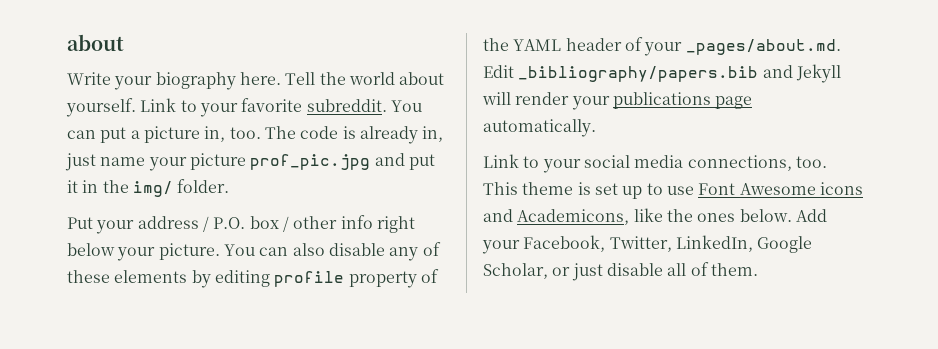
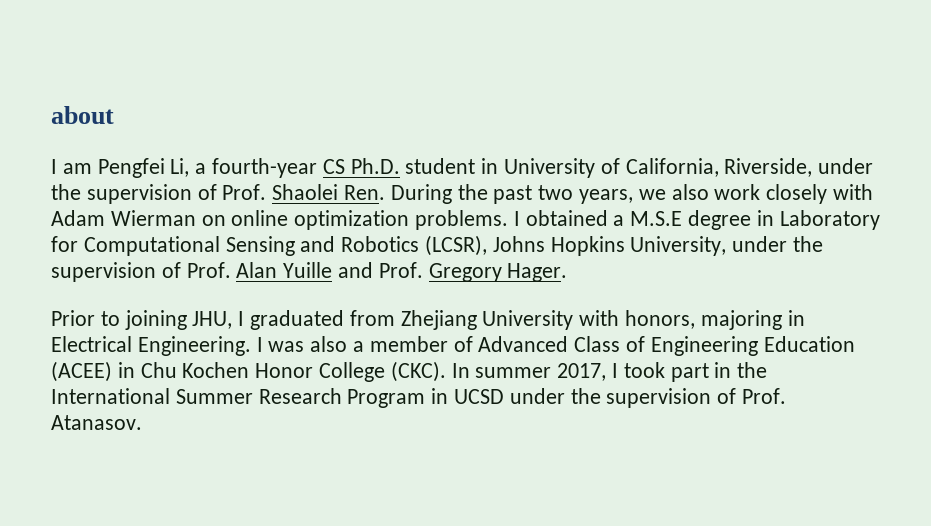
- Write your biography here. Tell the world about yourself. Link to your favorite subreddit. You can put a picture in, too. The code is already in, just name your picture prof_pic.jpg and put it in the img/ folder.
- Put your address / P.O. box / other info right below your picture. You can also disable any of these elements by editing profile property of the YAML header of your _pages/about.md. Edit _bibliography/papers.bib and Jekyll will render your publications page automatically.
- Link to your social media connections, too. This theme is set up to use Font Awesome icons and Academicons, like the ones below. Add your Facebook, Twitter, LinkedIn, Google Scholar, or just disable all of them.
+ I am Pengfei Li, a fourth-year CS Ph.D. student in University of California, Riverside, under the supervision of Prof. Shaolei Ren. During the past two years, we also work closely with Adam Wierman on online optimization problems. I obtained a M.S.E degree in Laboratory for Computational Sensing and Robotics (LCSR), Johns Hopkins University, under the supervision of Prof. Alan Yuille and Prof. Gregory Hager.
+ Prior to joining JHU, I graduated from Zhejiang University with honors, majoring in Electrical Engineering. I was also a member of Advanced Class of Engineering Education (ACEE) in Chu Kochen Honor College (CKC). In summer 2017, I took part in the International Summer Research Program in UCSD under the supervision of Prof. Atanasov.

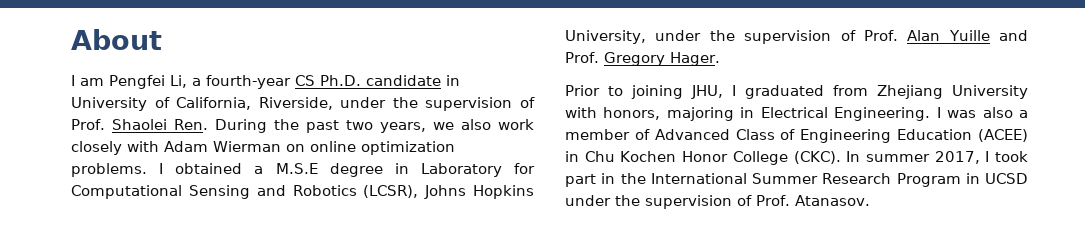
- about
+ About
- I am Pengfei Li, a fourth-year CS Ph.D. student in University of California, Riverside, under the supervision of Prof. Shaolei Ren. During the past two years, we also work closely with Adam Wierman on online optimization problems.
+ I am Pengfei Li, a fourth-year CS Ph.D. candidate in University of California, Riverside, under the supervision of Prof. Shaolei Ren. During the past two years, we also work closely with Adam Wierman on online optimization problems.

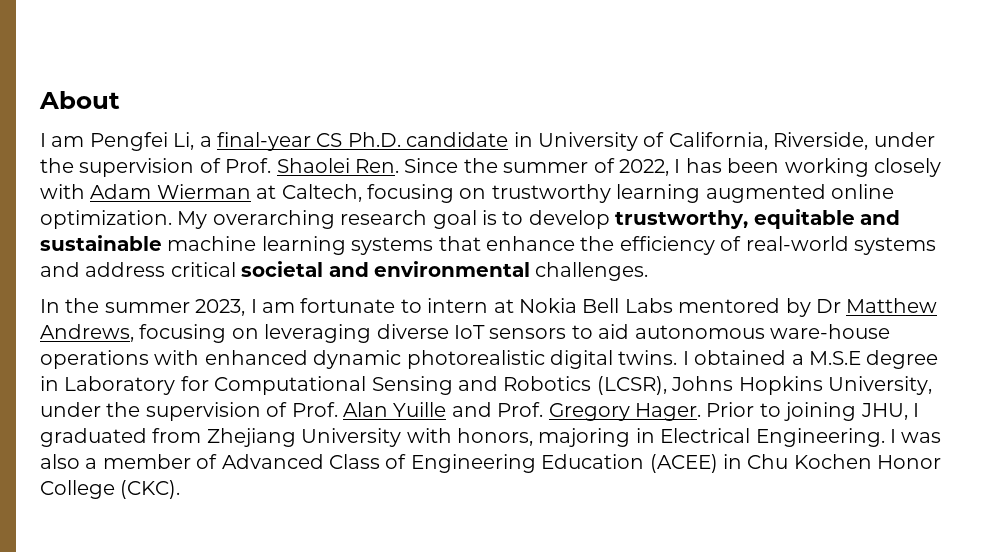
- I am Pengfei Li, a fourth-year CS Ph.D. candidate in University of California, Riverside, under the supervision of Prof. Shaolei Ren. During the past two years, we also work closely with Adam Wierman on online optimization problems.
+ I am Pengfei Li, a final-year CS Ph.D. candidate in University of California, Riverside, under the supervision of Prof. Shaolei Ren. Since the summer of 2022, I has been working closely with Adam Wierman at Caltech, focusing on trustworthy learning augmented online optimization. My overarching research goal is to develop trustworthy, equitable and sustainable machine learning systems that enhance the efficiency of real-world systems and address critical societal and environmental challenges.
+ In the summer 2023, I am fortunate to intern at Nokia Bell Labs mentored by Dr Matthew Andrews, focusing on leveraging diverse IoT sensors to aid autonomous ware-house operations with enhanced dynamic photorealistic digital twins.
- I obtained a M.S.E degree in Laboratory for Computational Sensing and Robotics (LCSR), Johns Hopkins University, under the supervision of Prof. Alan Yuille and Prof. Gregory Hager.
- Prior to joining JHU, I graduated from Zhejiang University with honors, majoring in Electrical Engineering.
+ I obtained a M.S.E degree in Laboratory for Computational Sensing and Robotics (LCSR), Johns Hopkins University, under the supervision of Prof. Alan Yuille and Prof. Gregory Hager. Prior to joining JHU, I graduated from Zhejiang University with honors, majoring in Electrical Engineering.
- In summer 2017, I took part in the International Summer Research Program in UCSD under the supervision of Prof. Atanasov.

